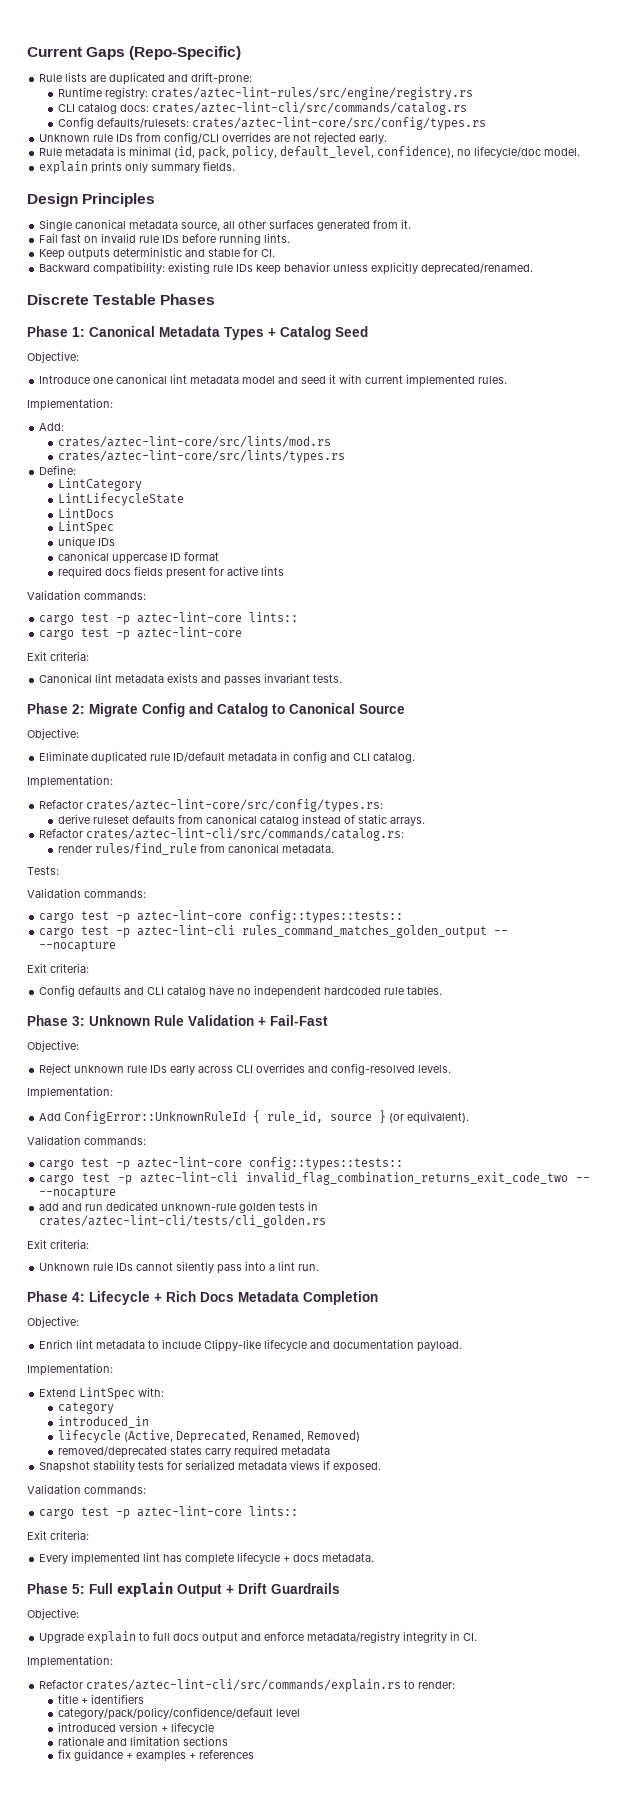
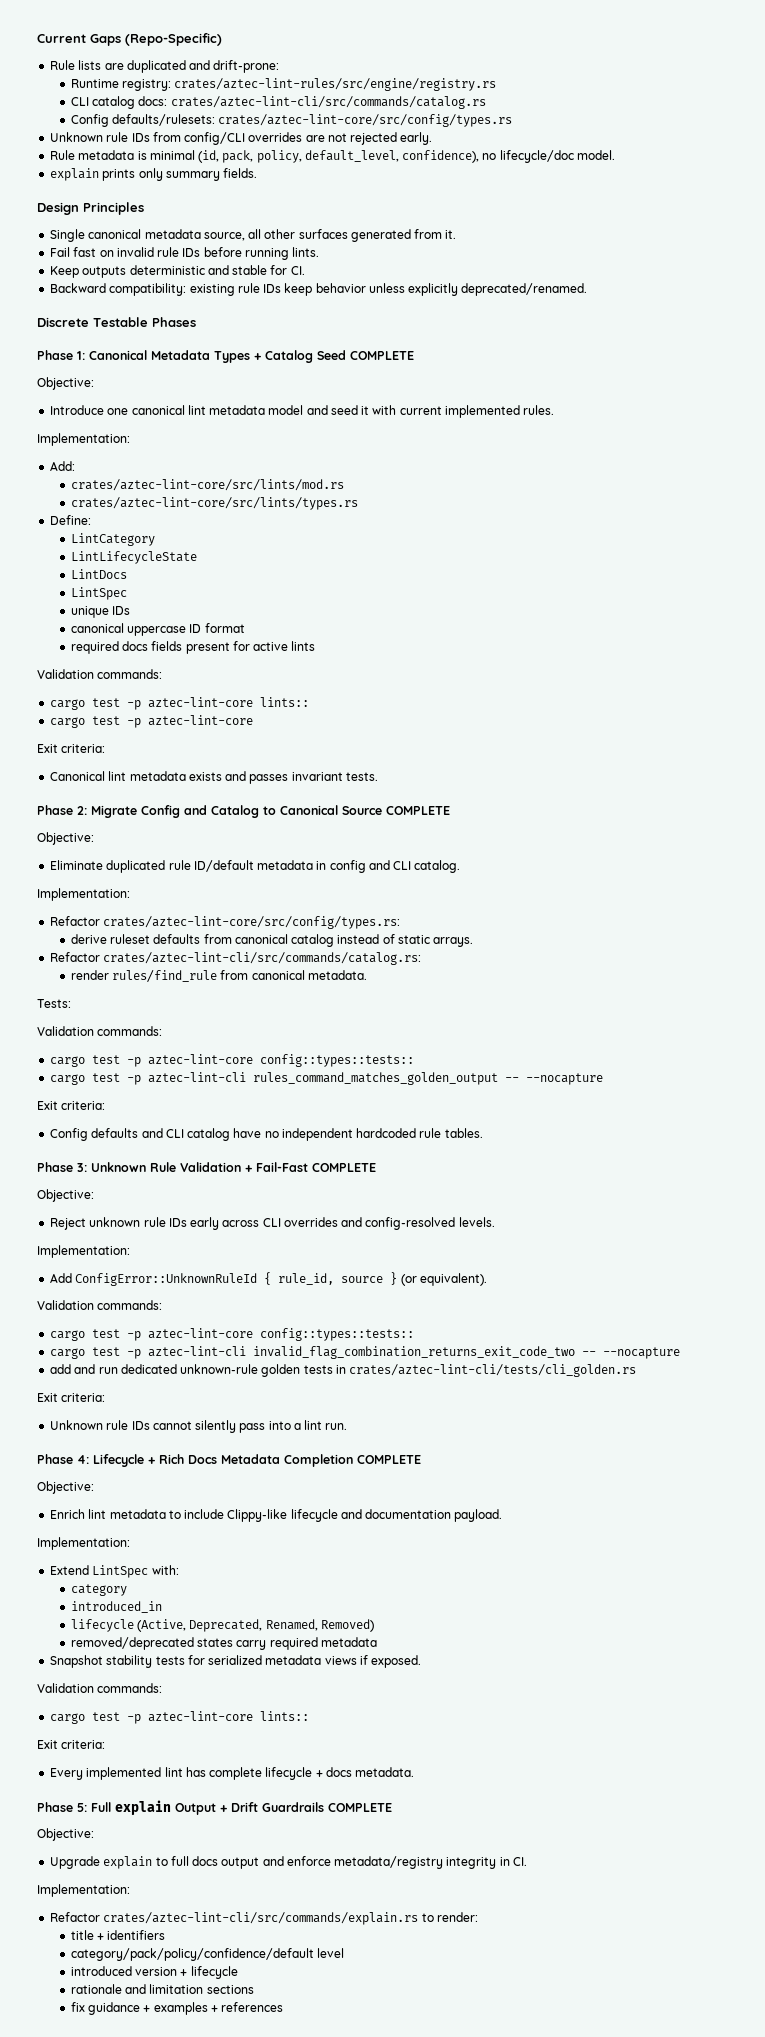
- Phase 1: Canonical Metadata Types + Catalog Seed
+ Phase 1: Canonical Metadata Types + Catalog Seed COMPLETE
- Phase 2: Migrate Config and Catalog to Canonical Source
+ Phase 2: Migrate Config and Catalog to Canonical Source COMPLETE
- Phase 3: Unknown Rule Validation + Fail-Fast
+ Phase 3: Unknown Rule Validation + Fail-Fast COMPLETE
- Phase 4: Lifecycle + Rich Docs Metadata Completion
+ Phase 4: Lifecycle + Rich Docs Metadata Completion COMPLETE
- Phase 5: Full explain Output + Drift Guardrails
+ Phase 5: Full explain Output + Drift Guardrails COMPLETE

